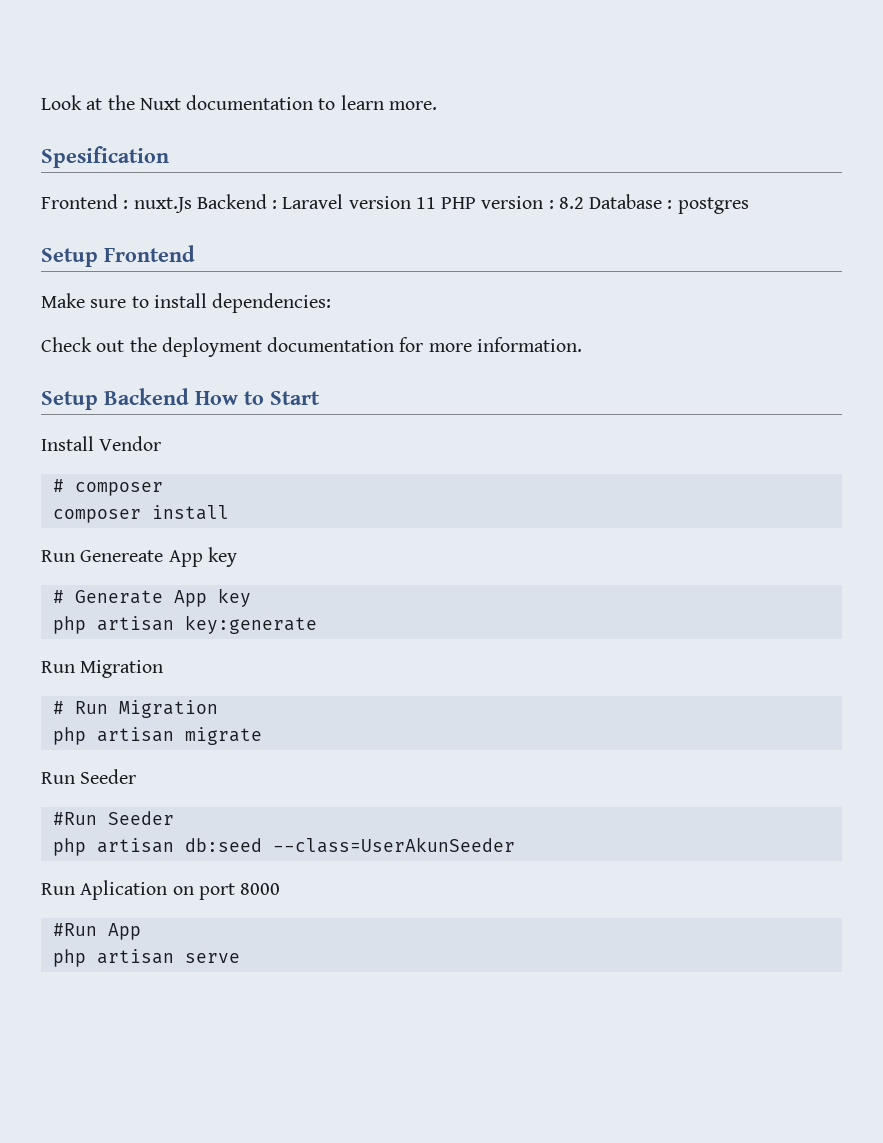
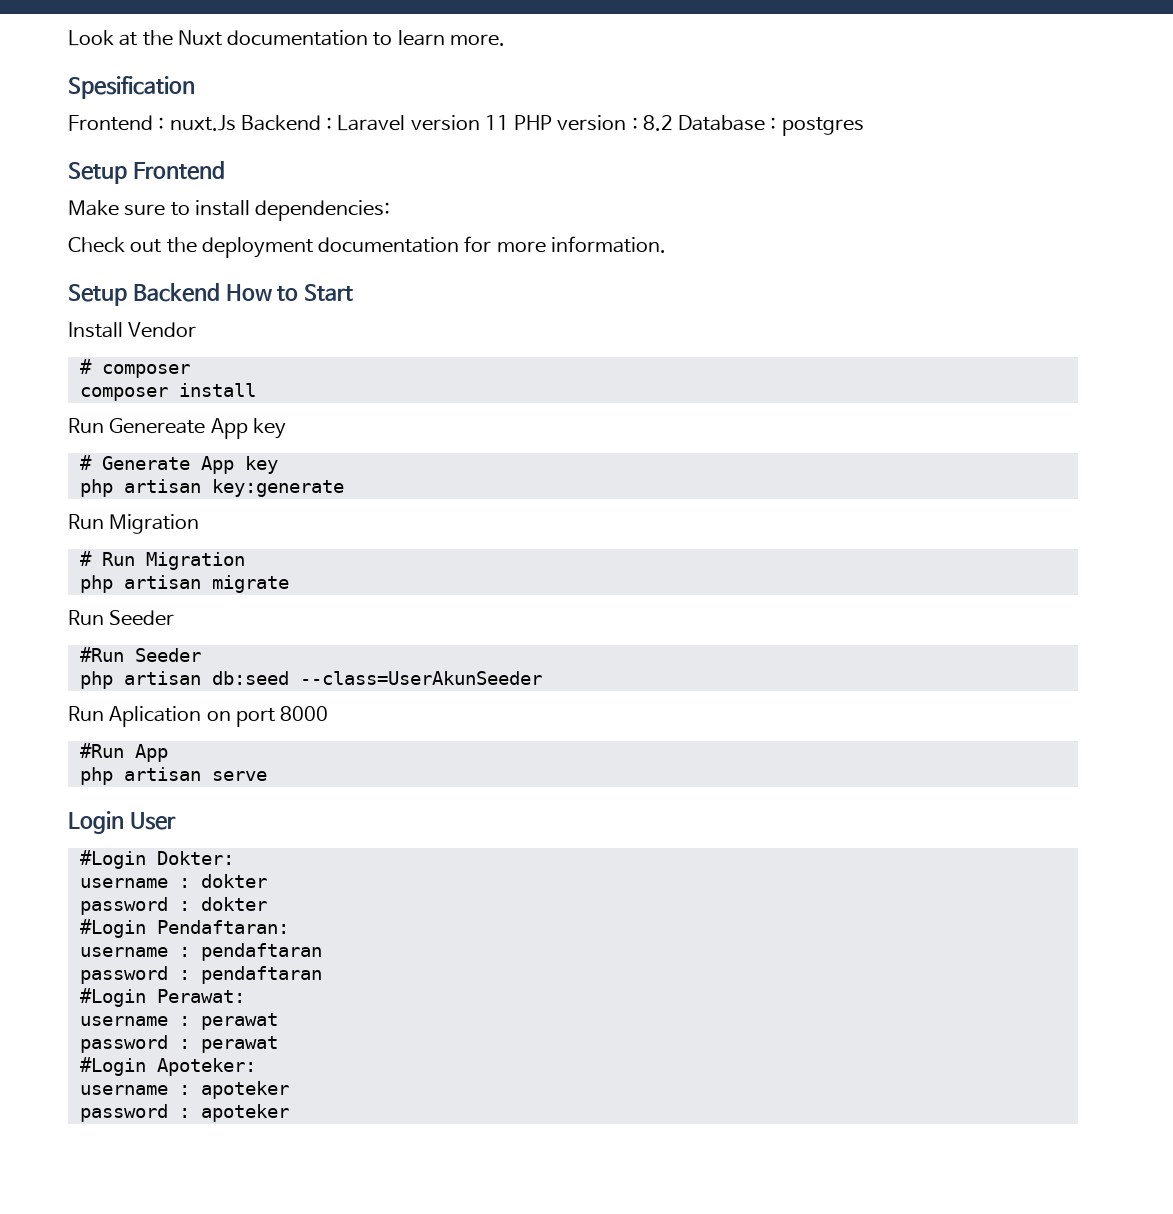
+ Login User
+ #Login Dokter:
+ username : dokter
+ password : dokter
+ #Login Pendaftaran:
+ username : pendaftaran
+ password : pendaftaran
+ #Login Perawat:
+ username : perawat
+ password : perawat
+ #Login Apoteker:
+ username : apoteker
+ password : apoteker

